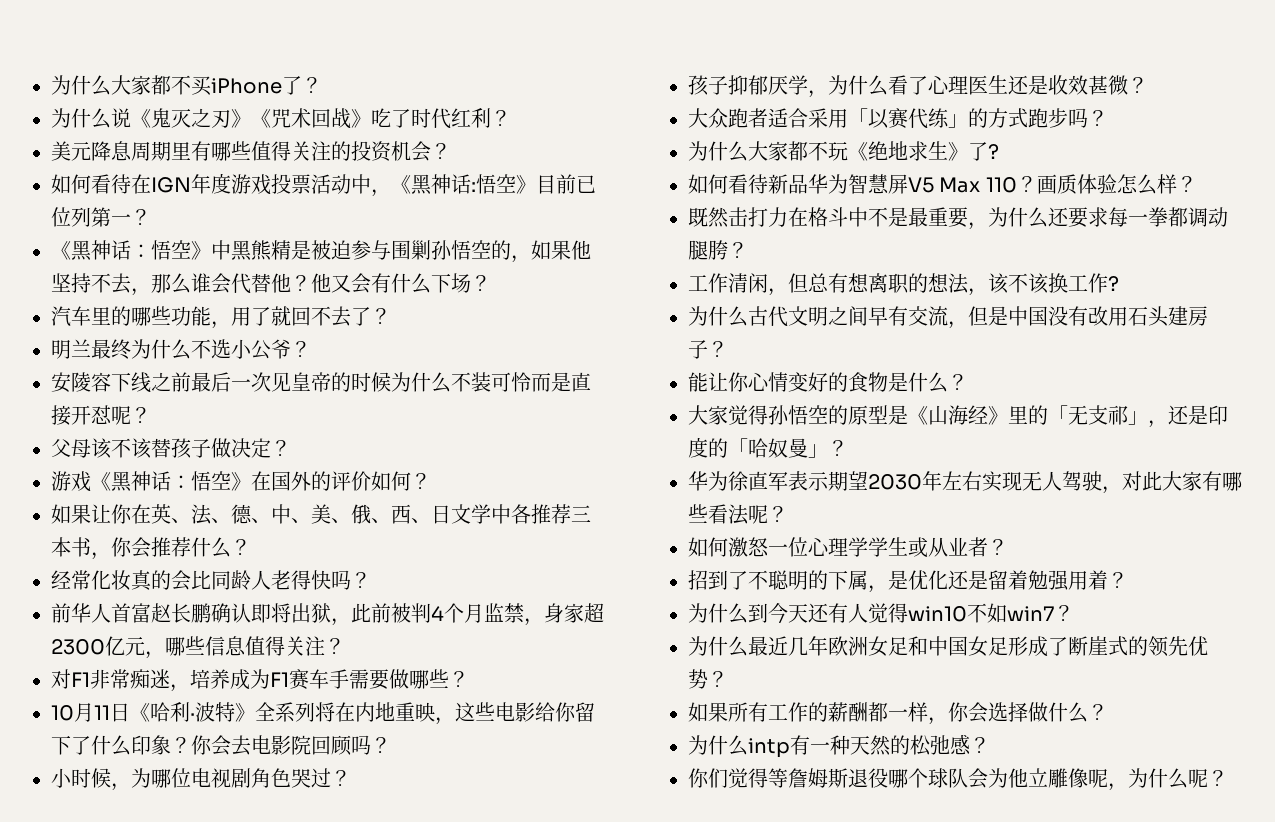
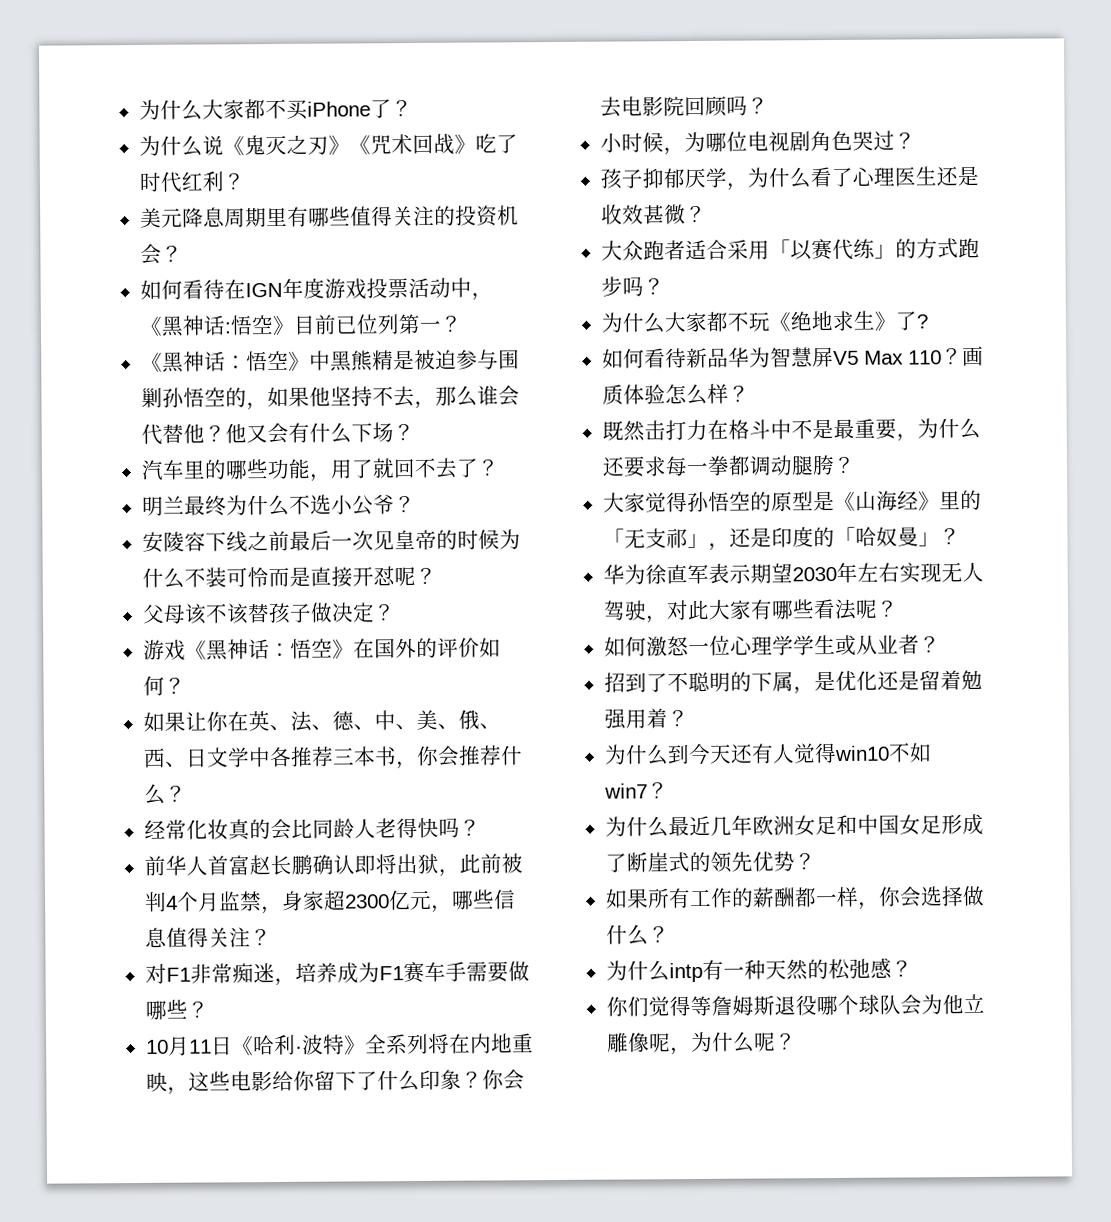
- 工作清闲，但总有想离职的想法，该不该换工作?
- 为什么古代文明之间早有交流，但是中国没有改用石头建房子？
- 能让你心情变好的食物是什么？

